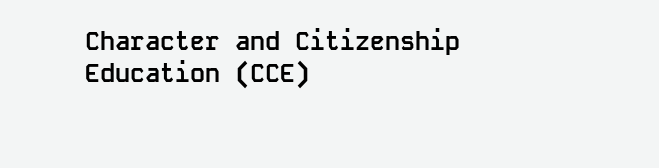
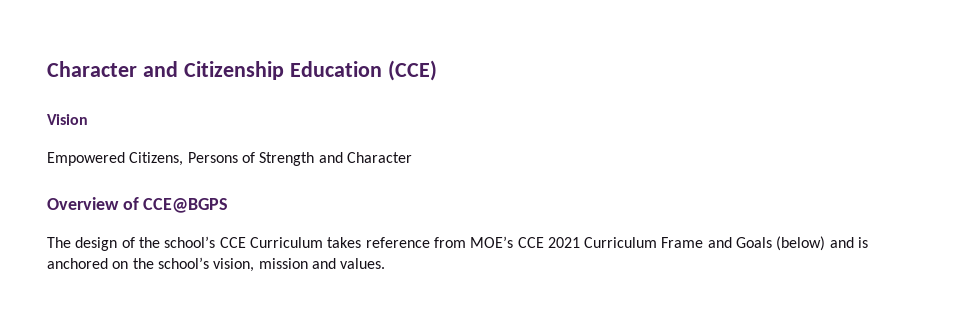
+ Vision
+ Empowered Citizens, Persons of Strength and Character
+ Overview of CCE@BGPS
+ The design of the school’s CCE Curriculum takes reference from MOE’s CCE 2021 Curriculum Frame and Goals (below) and is anchored on the school’s vision, mission and values.

